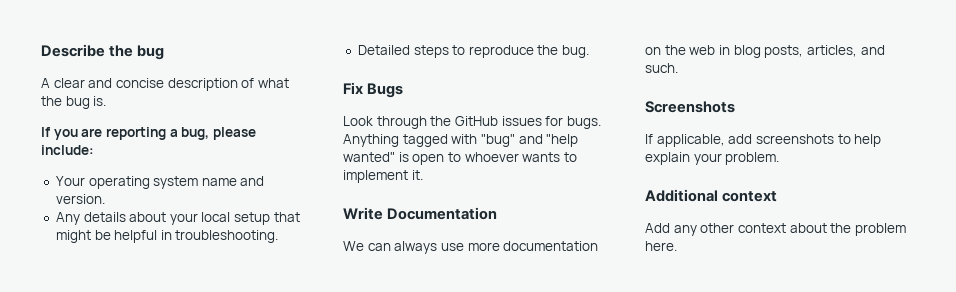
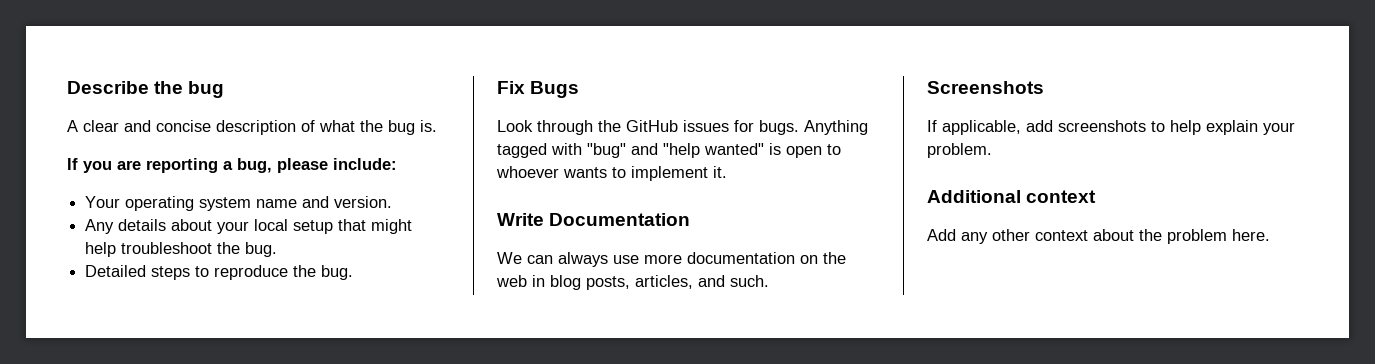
- Any details about your local setup that might be helpful in troubleshooting.
+ Any details about your local setup that might help troubleshoot the bug.

